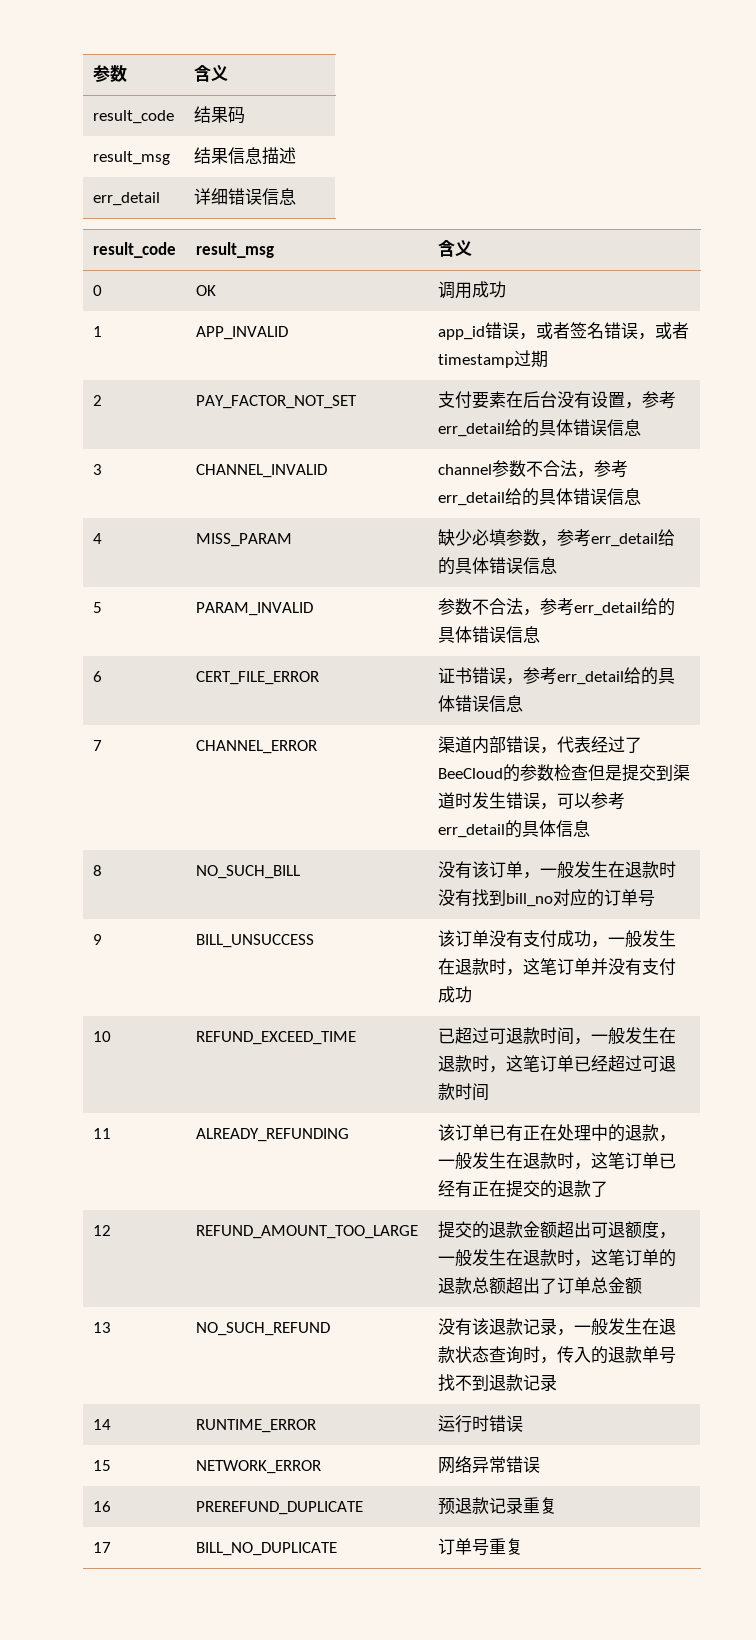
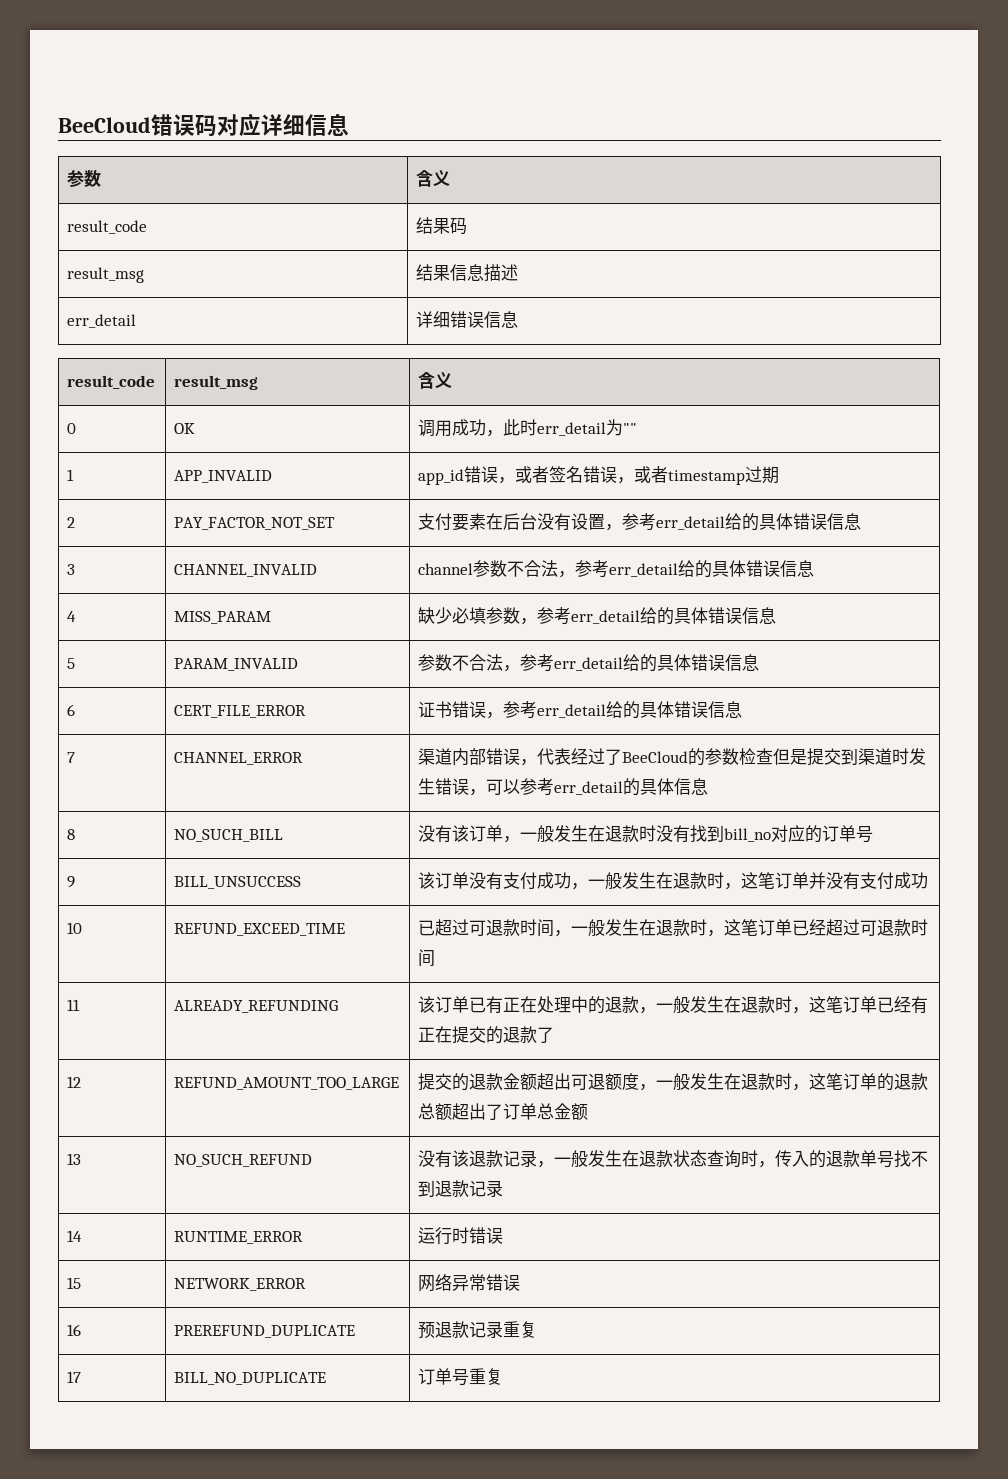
+ BeeCloud错误码对应详细信息
- 0 | OK | 调用成功
+ 0 | OK | 调用成功，此时err_detail为""

